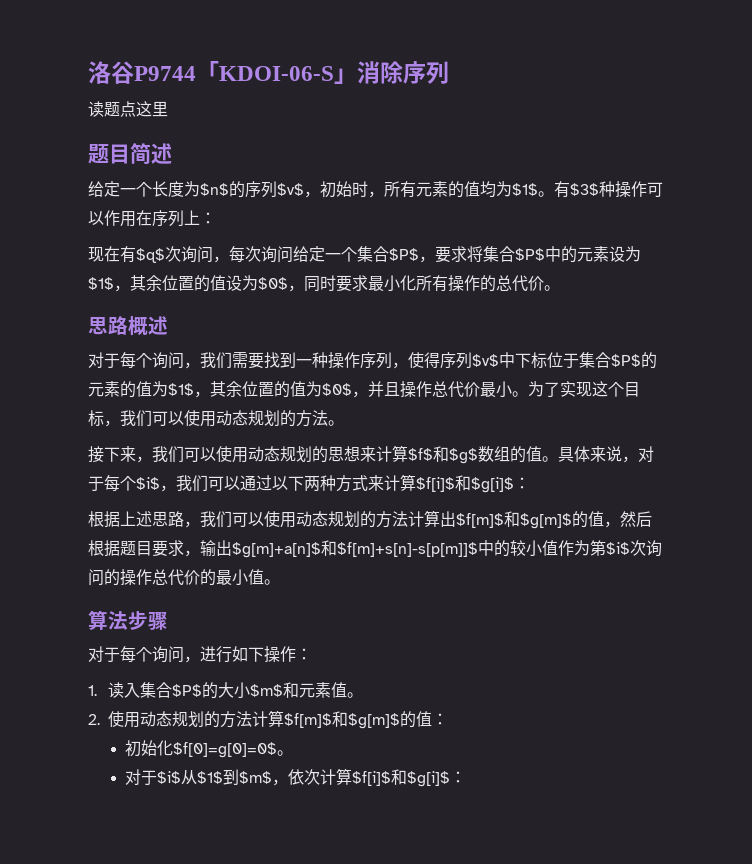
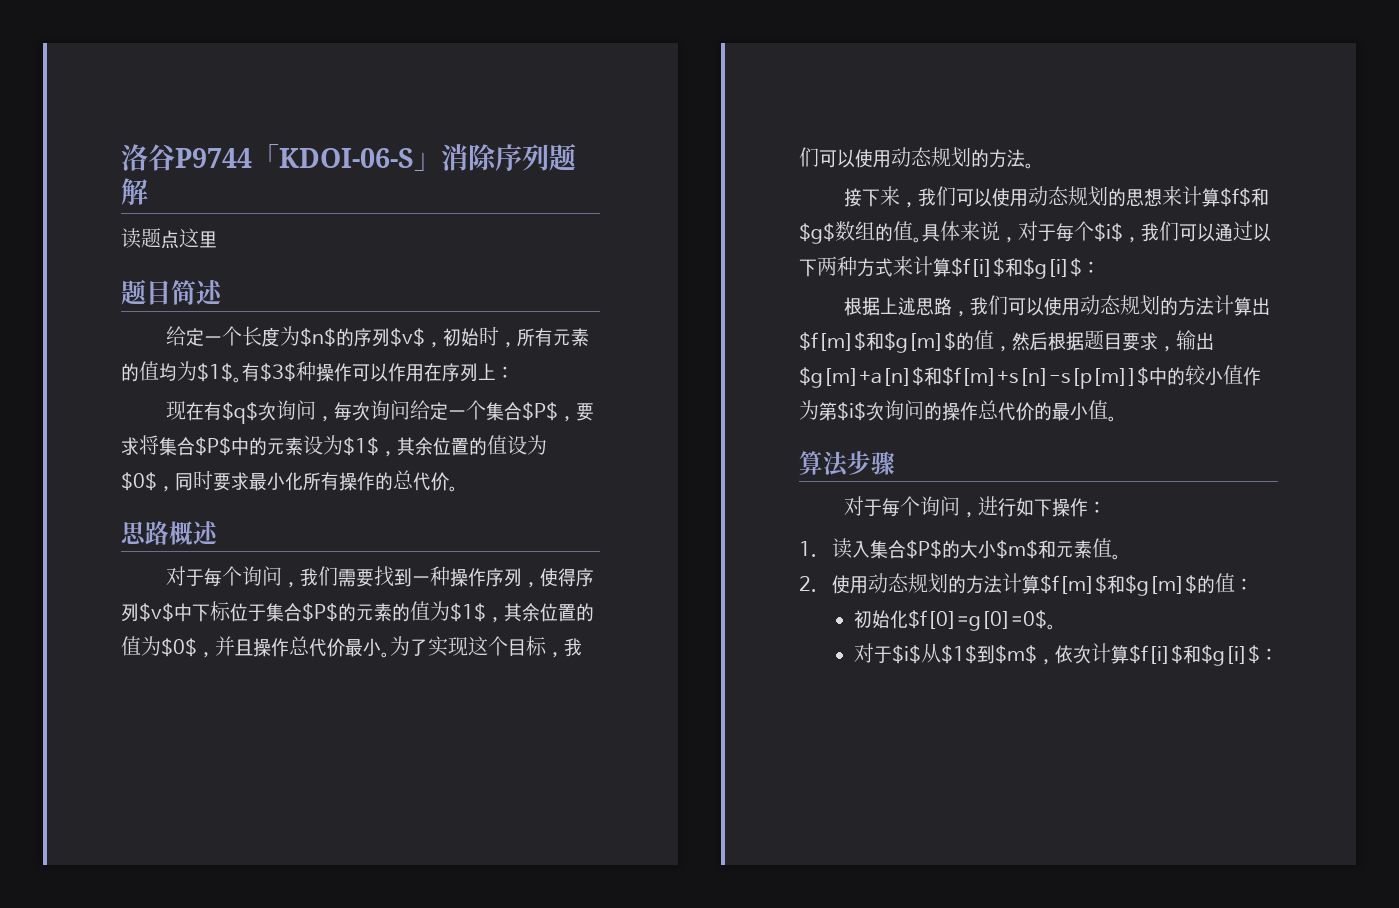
- 洛谷P9744「KDOI-06-S」消除序列
+ 洛谷P9744「KDOI-06-S」消除序列题解

